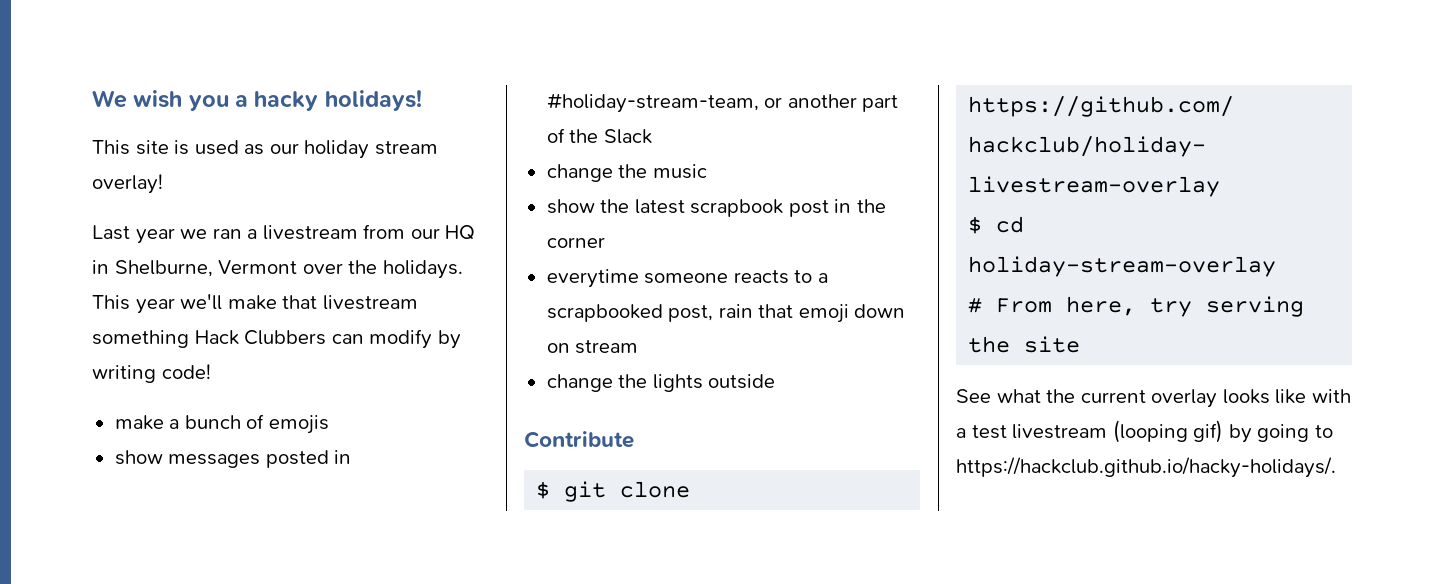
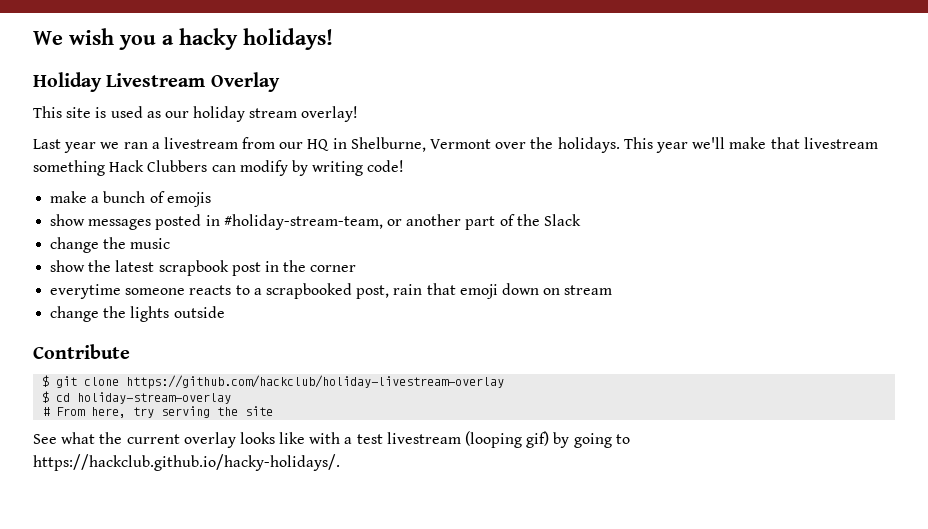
+ Holiday Livestream Overlay

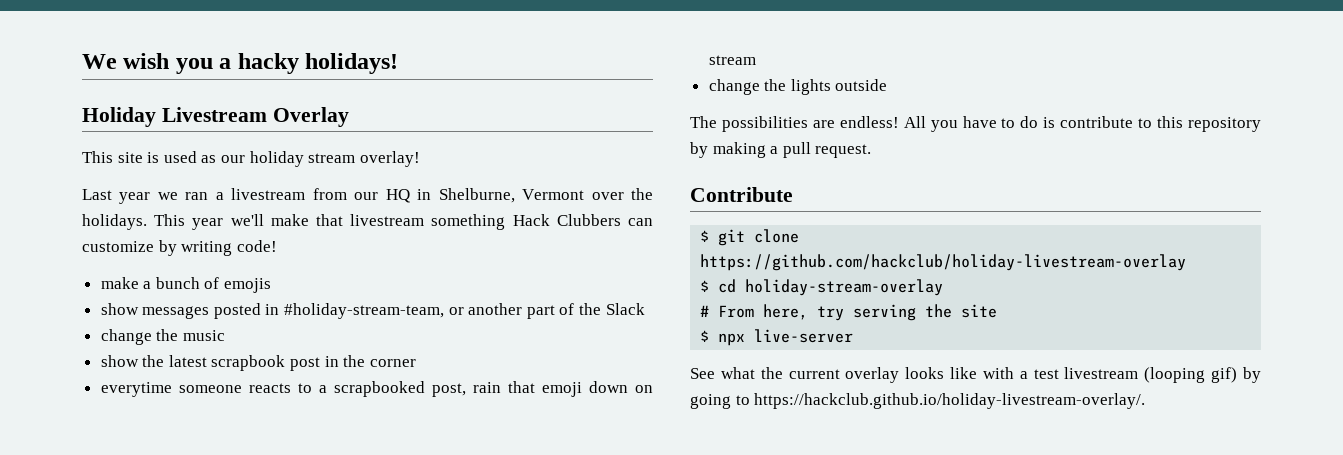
- This year we'll make that livestream something Hack Clubbers can modify by writing code!
+ This year we'll make that livestream something Hack Clubbers can customize by writing code!
+ The possibilities are endless! All you have to do is contribute to this repository by making a pull request.
+ $ npx live-server
- See what the current overlay looks like with a test livestream (looping gif) by going to https://hackclub.github.io/hacky-holidays/.
+ See what the current overlay looks like with a test livestream (looping gif) by going to https://hackclub.github.io/holiday-livestream-overlay/.

